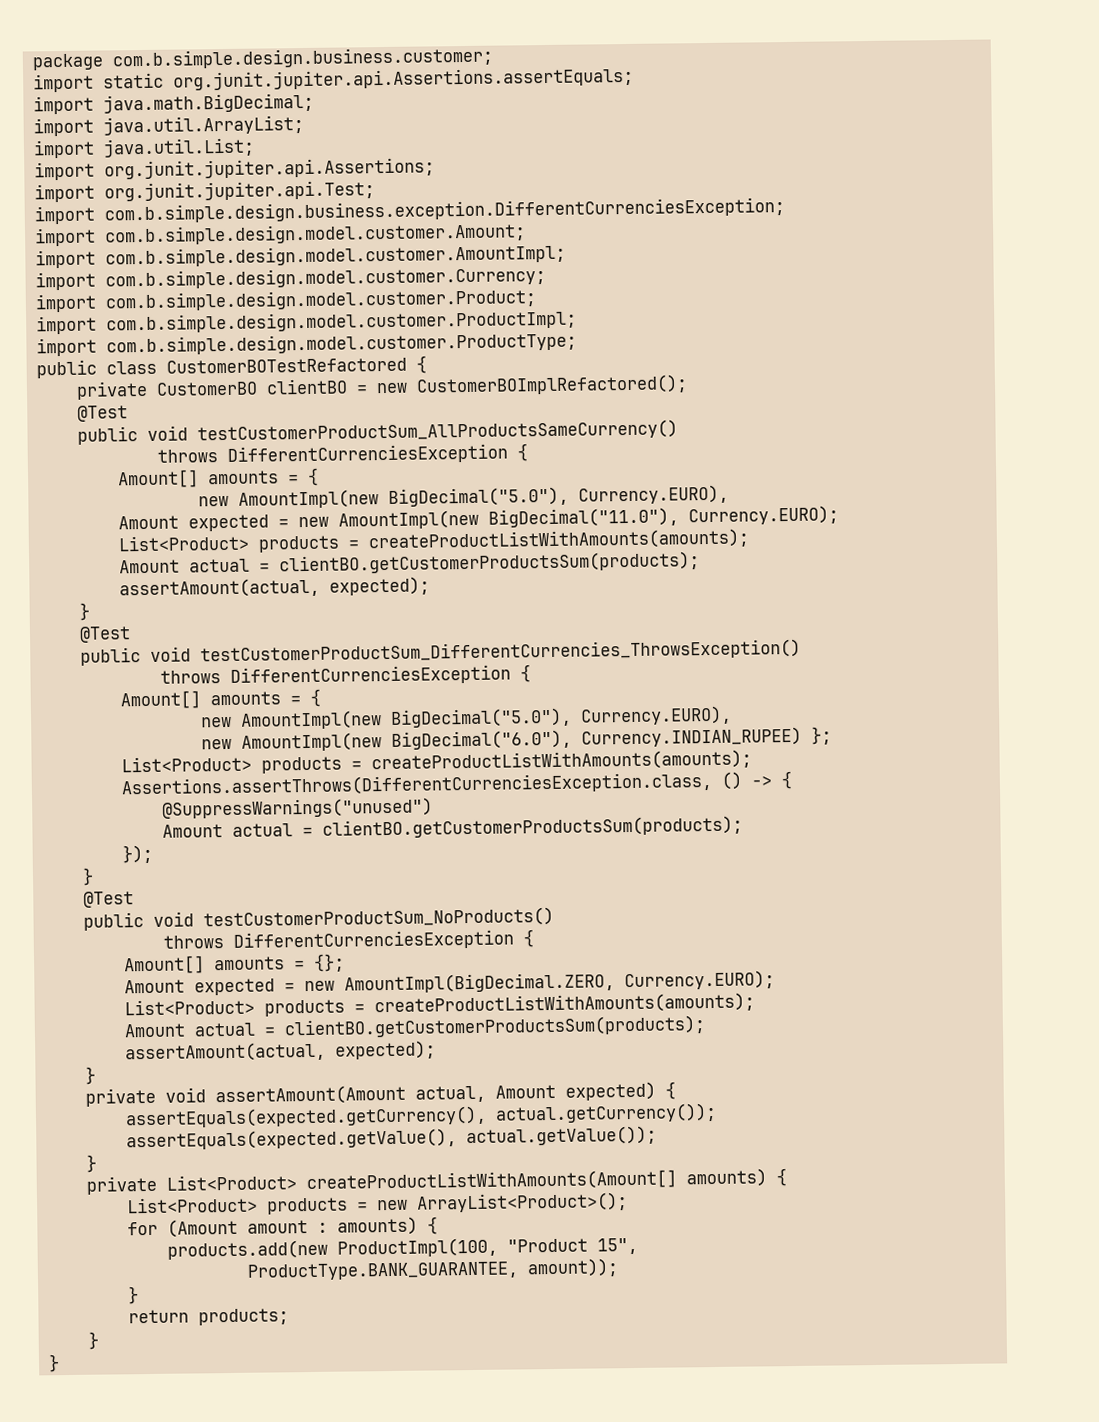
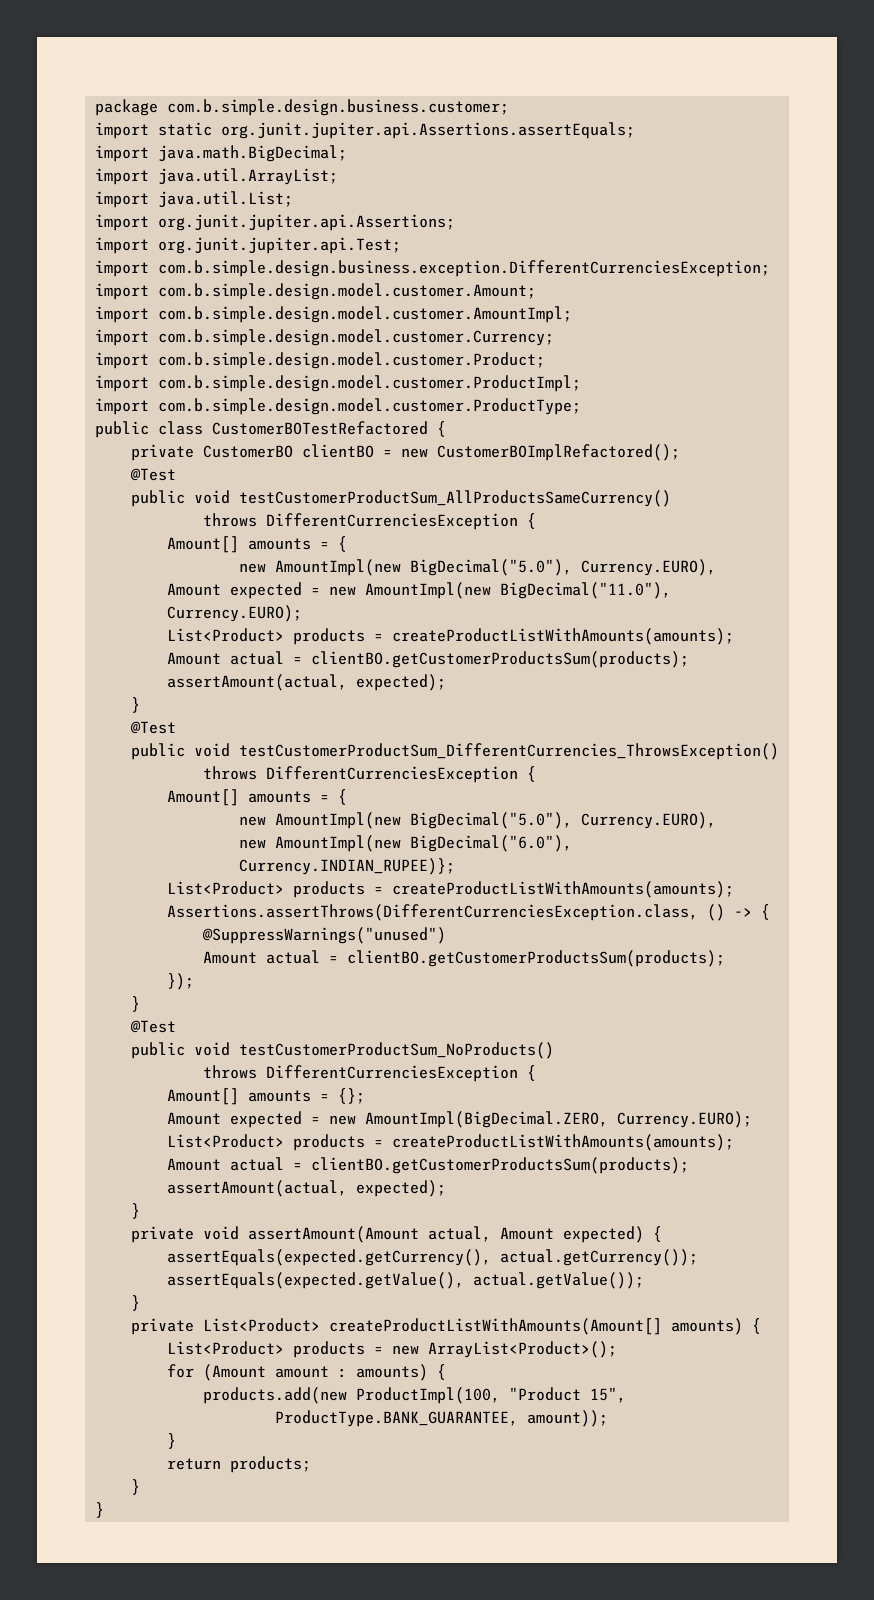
- new AmountImpl(new BigDecimal("6.0"), Currency.INDIAN_RUPEE) };
+ new AmountImpl(new BigDecimal("6.0"), Currency.INDIAN_RUPEE)};

